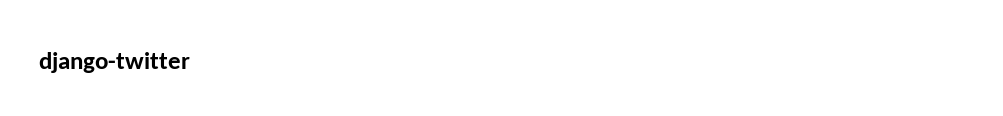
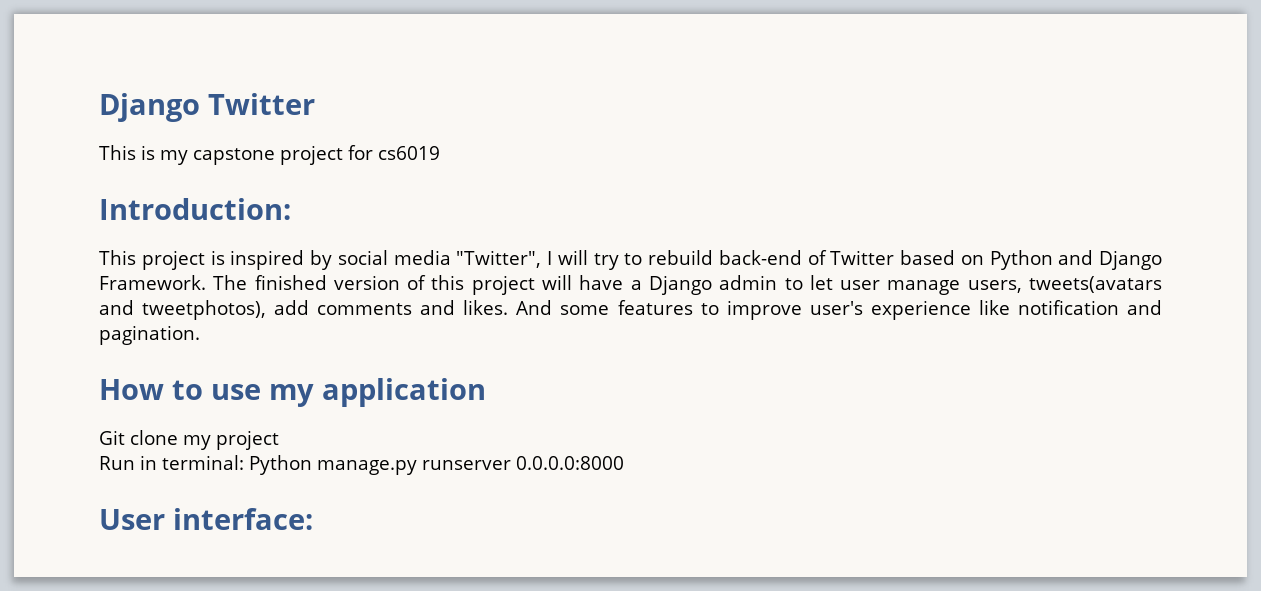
- django-twitter
+ Django Twitter
+ This is my capstone project for cs6019
+ Introduction:
+ This project is inspired by social media "Twitter", I will try to rebuild back-end of Twitter based on Python and Django Framework. The finished version of this project will have a Django admin to let user manage users, tweets(avatars and tweetphotos), add comments and likes. And some features to improve user's experience like notification and pagination.
+ How to use my application
+ Git clone my project
+ Run in terminal: Python manage.py runserver 0.0.0.0:8000
+ User interface:

